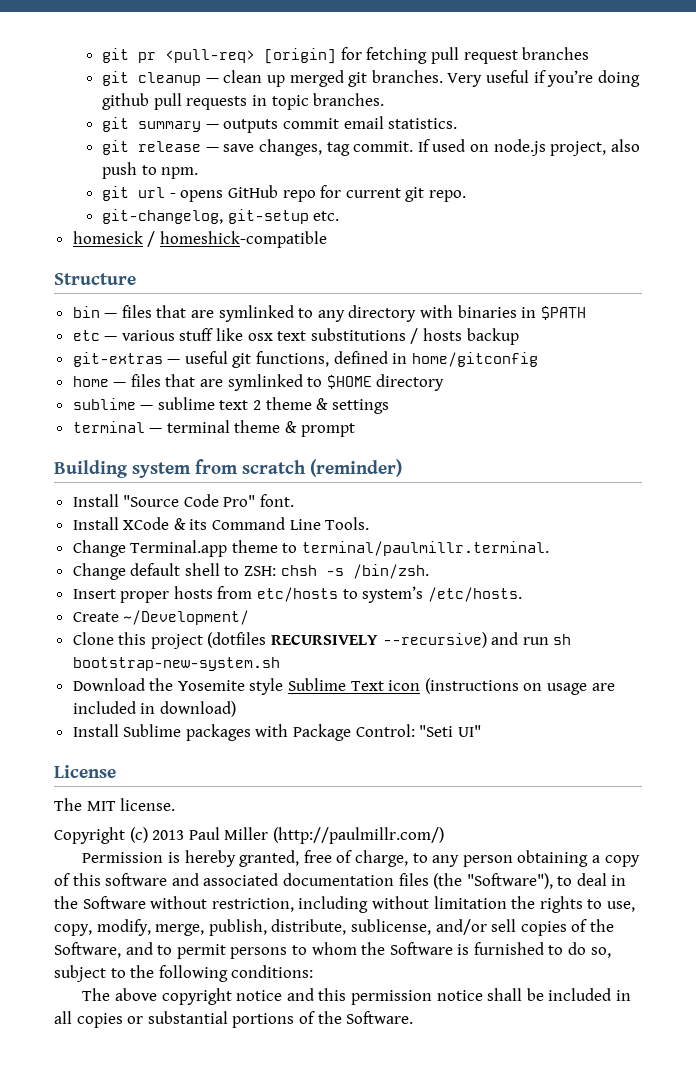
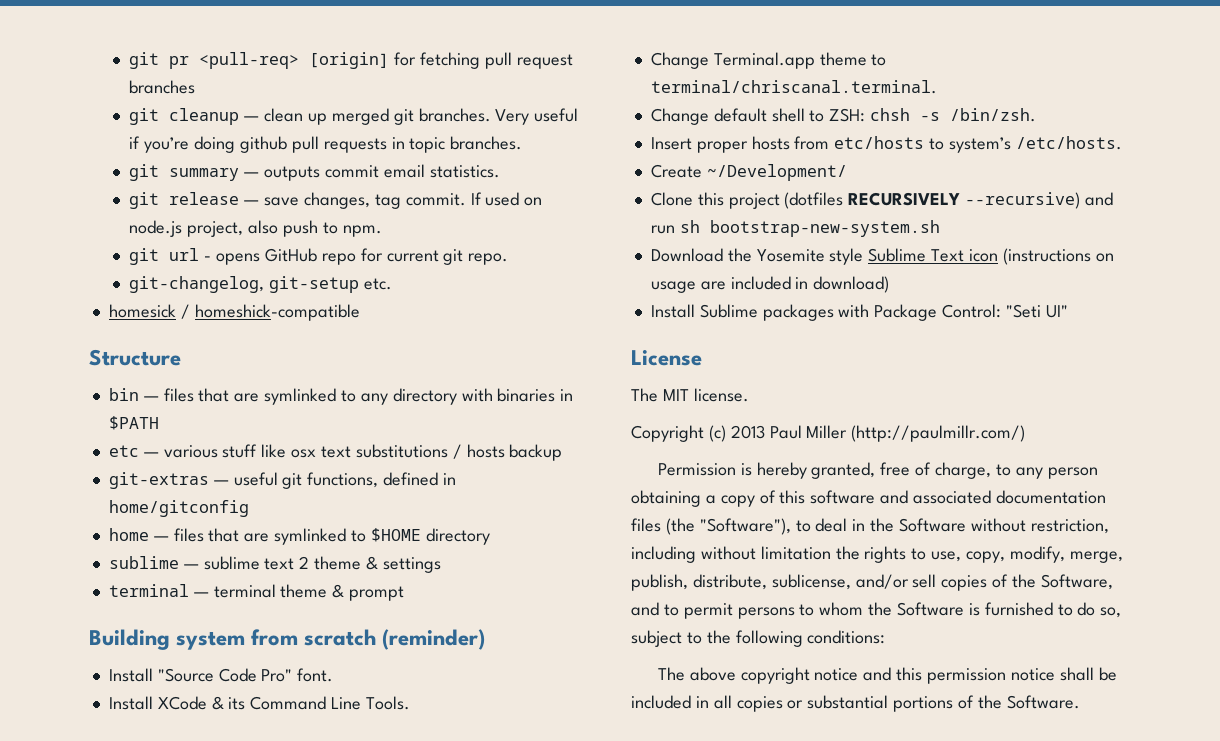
- Change Terminal.app theme to terminal/paulmillr.terminal.
+ Change Terminal.app theme to terminal/chriscanal.terminal.

